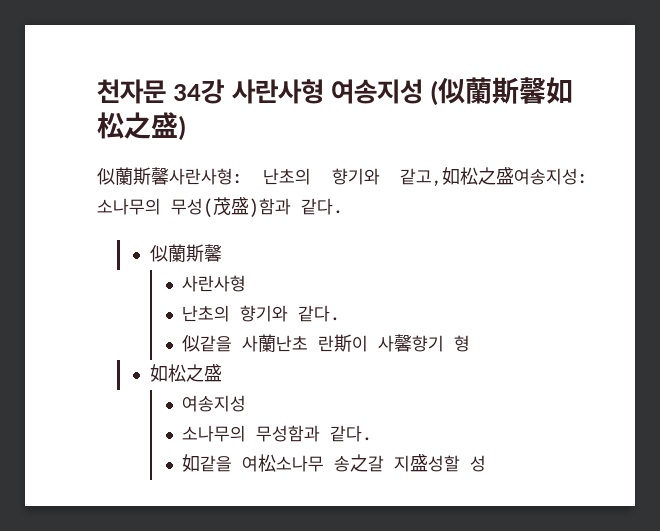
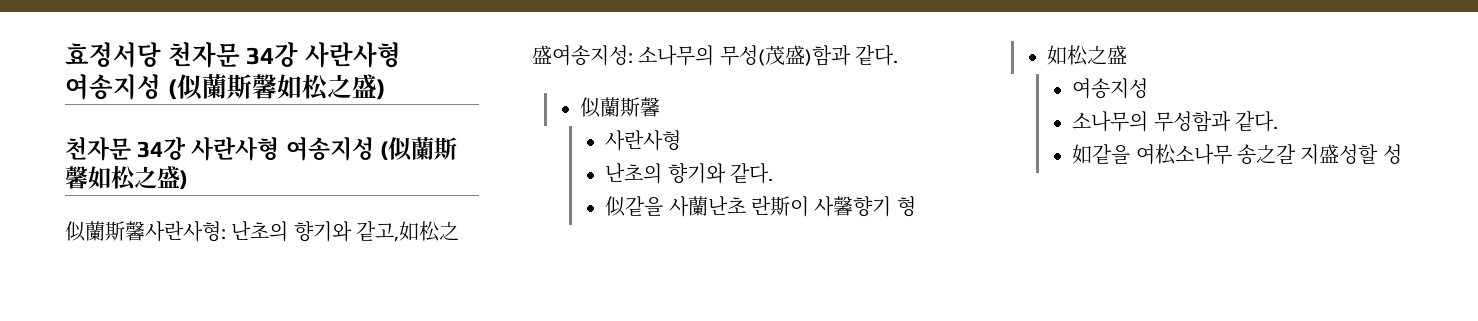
+ 효정서당 천자문 34강 사란사형 여송지성 (似蘭斯馨如松之盛)

